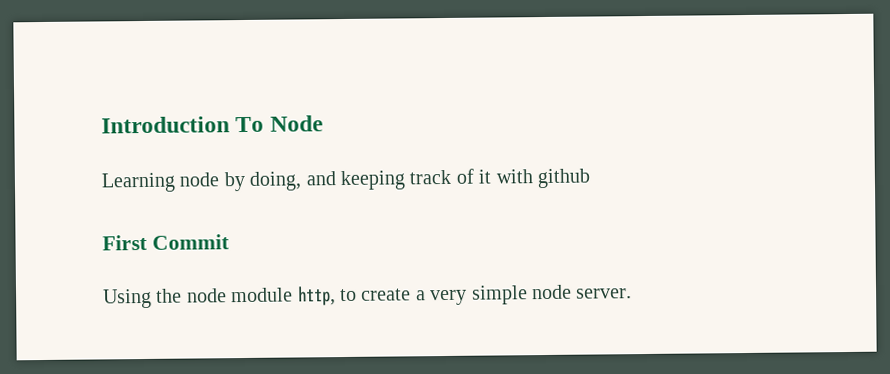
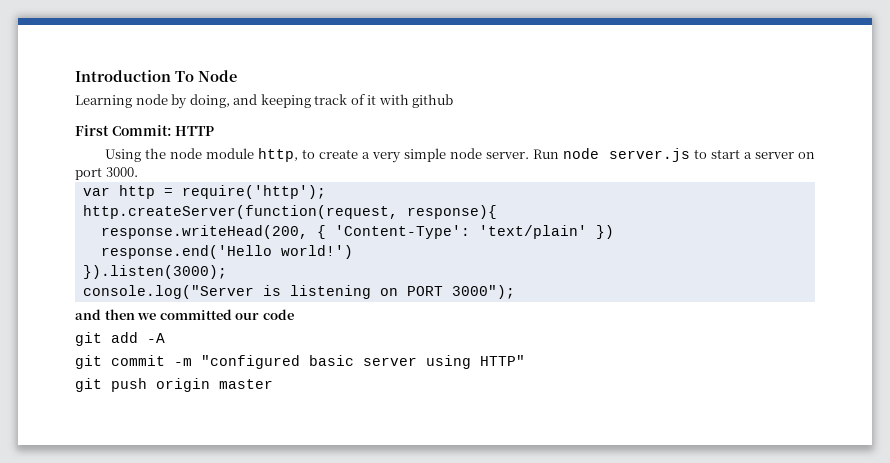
- First Commit
+ First Commit: HTTP
+ Run node server.js to start a server on port 3000.
+ var http = require('http');
+ http.createServer(function(request, response){
+ response.writeHead(200, { 'Content-Type': 'text/plain' })
+ response.end('Hello world!')
+ }).listen(3000);
+ console.log("Server is listening on PORT 3000");
+ and then we committed our code
+ git add -A
+ git commit -m "configured basic server using HTTP"
+ git push origin master

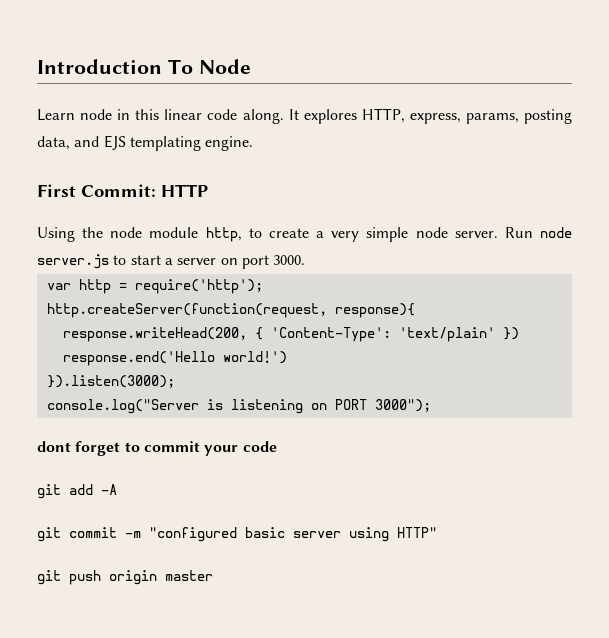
- Learning node by doing, and keeping track of it with github
+ Learn node in this linear code along. It explores HTTP, express, params, posting data, and EJS templating engine.
- and then we committed our code
+ dont forget to commit your code

